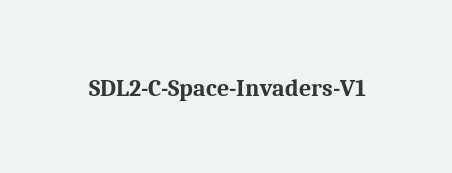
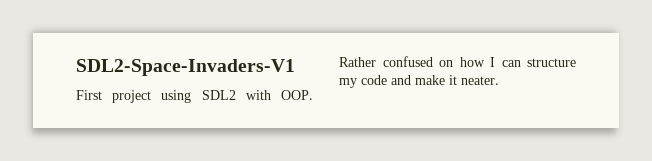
- SDL2-C-Space-Invaders-V1
+ SDL2-Space-Invaders-V1
+ First project using SDL2 with OOP. Rather confused on how I can structure my code and make it neater.

